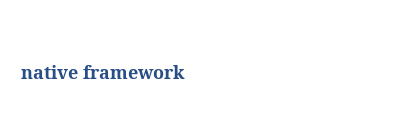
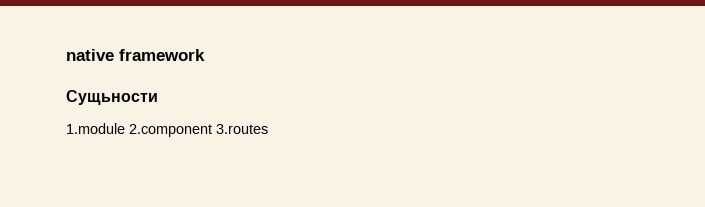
+ Cущьности
+ 1.module 2.component 3.routes

